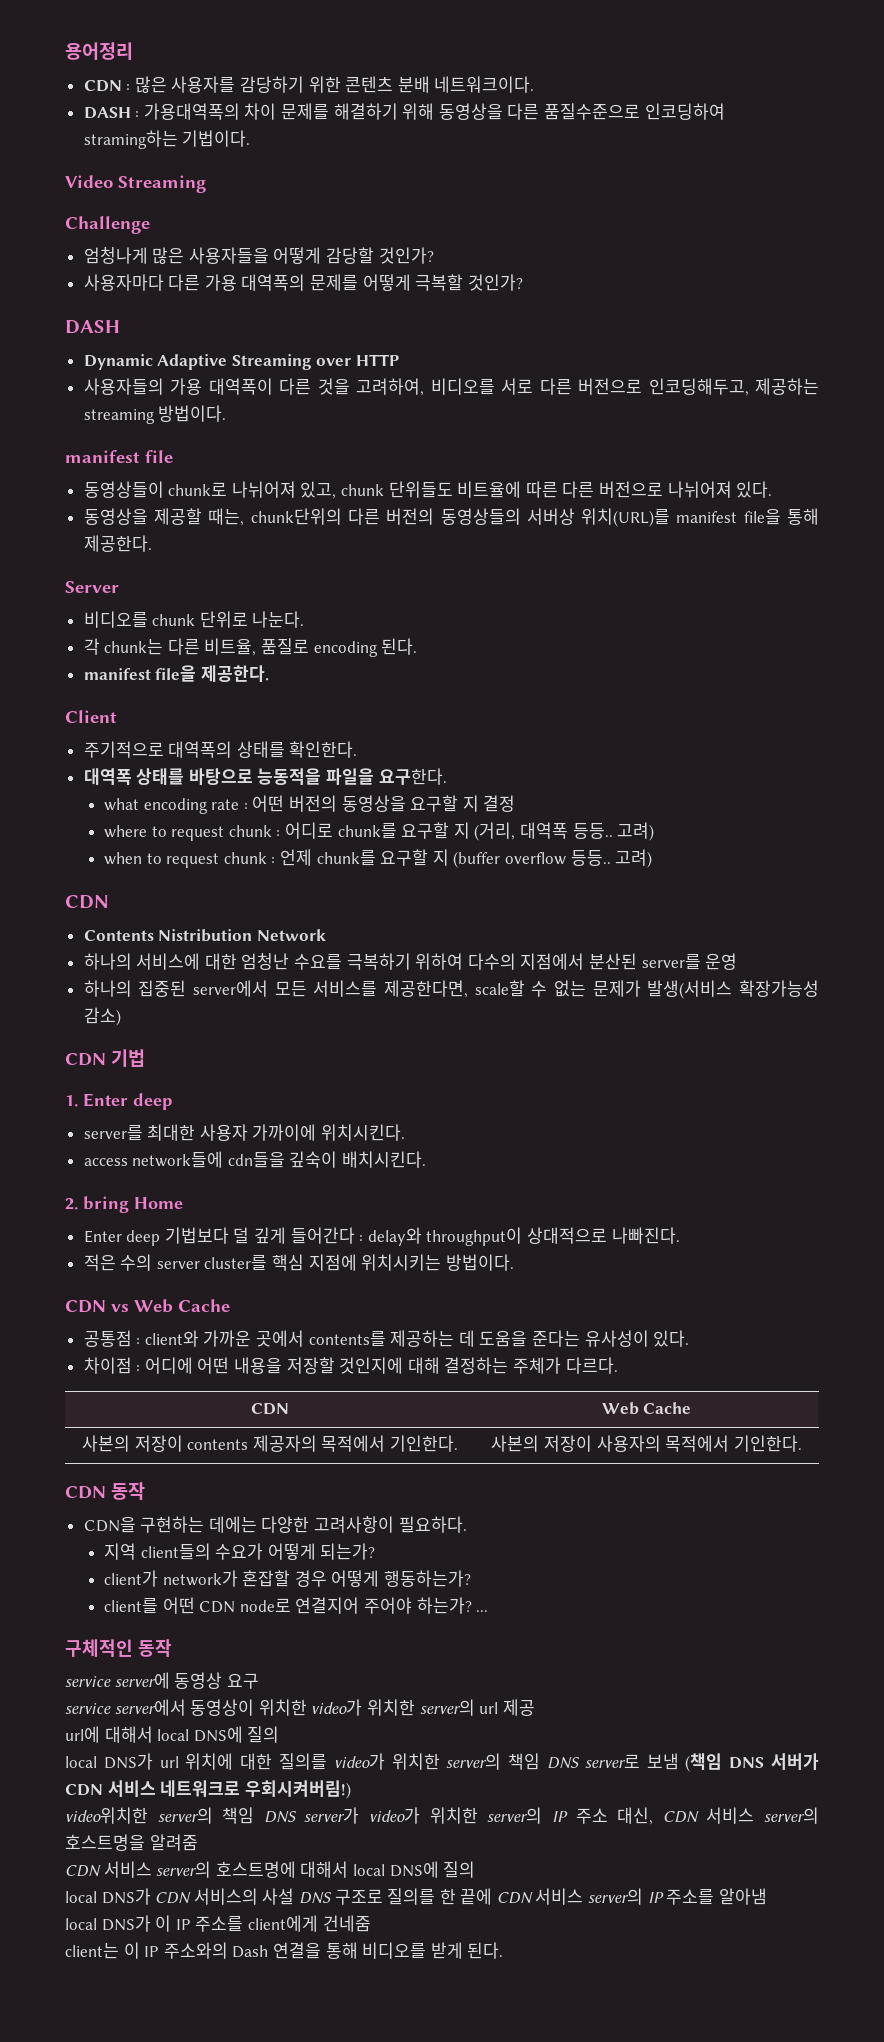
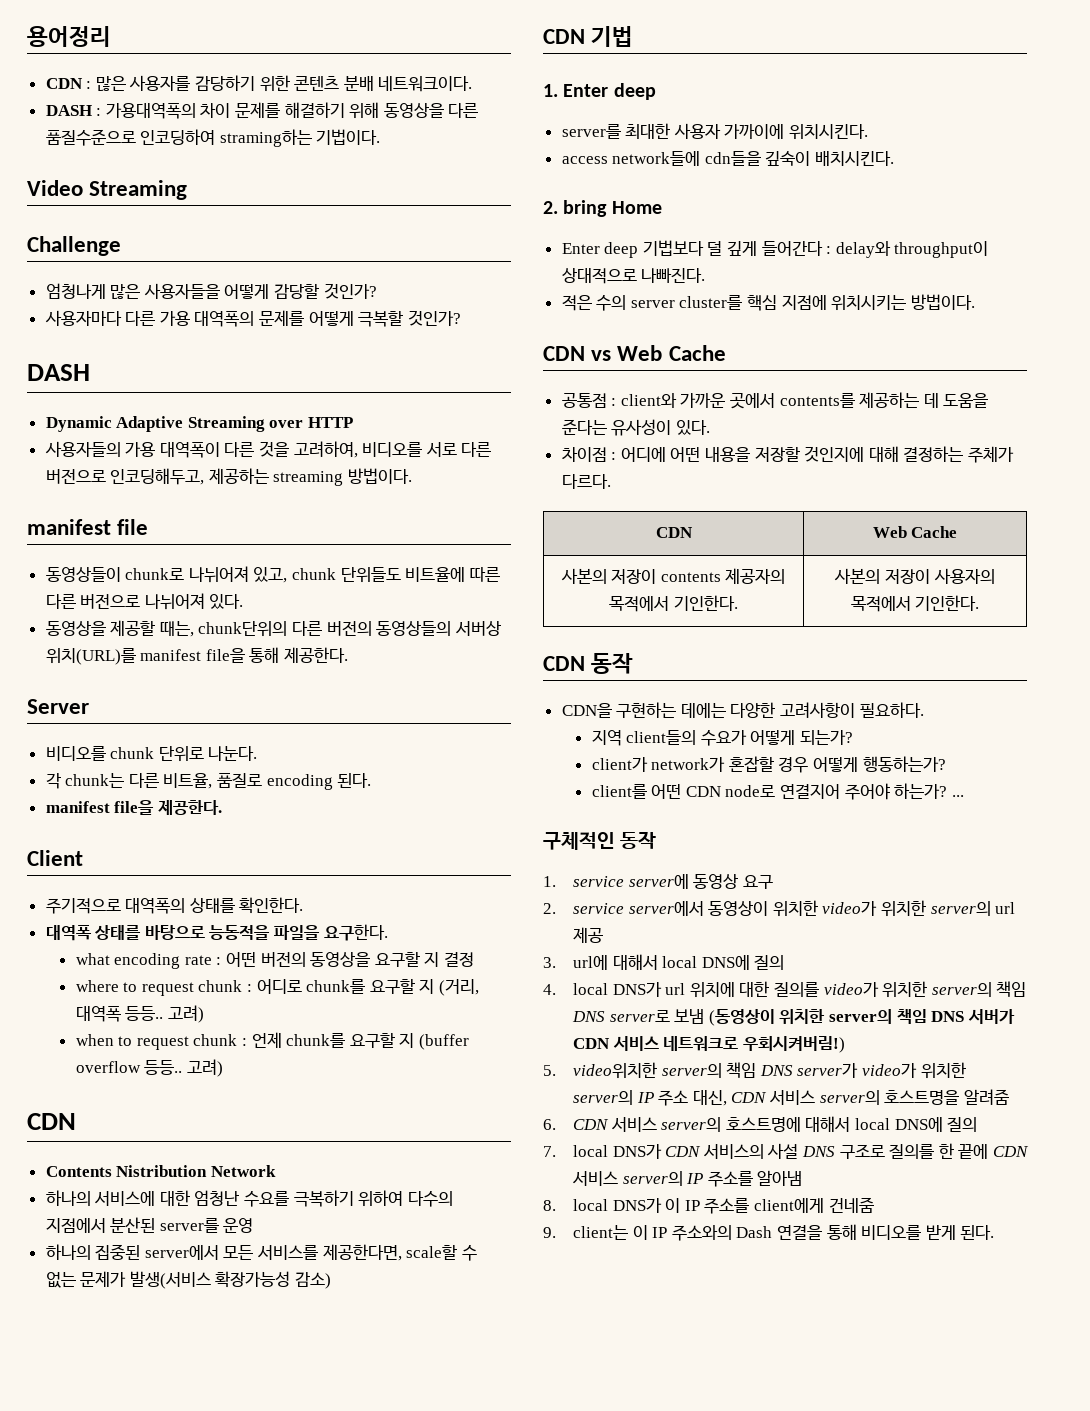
- service server에 동영상 요구
+ 1. service server에 동영상 요구
- service server에서 동영상이 위치한 video가 위치한 server의 url 제공
+ 2. service server에서 동영상이 위치한 video가 위치한 server의 url 제공
- url에 대해서 local DNS에 질의
+ 3. url에 대해서 local DNS에 질의
- local DNS가 url 위치에 대한 질의를 video가 위치한 server의 책임 DNS server로 보냄 (책임 DNS 서버가 CDN 서비스 네트워크로 우회시켜버림!)
+ 4. local DNS가 url 위치에 대한 질의를 video가 위치한 server의 책임 DNS server로 보냄 (동영상이 위치한 server의 책임 DNS 서버가 CDN 서비스 네트워크로 우회시켜버림!)
- video위치한 server의 책임 DNS server가 video가 위치한 server의 IP 주소 대신, CDN 서비스 server의 호스트명을 알려줌
+ 5. video위치한 server의 책임 DNS server가 video가 위치한 server의 IP 주소 대신, CDN 서비스 server의 호스트명을 알려줌
- CDN 서비스 server의 호스트명에 대해서 local DNS에 질의
+ 6. CDN 서비스 server의 호스트명에 대해서 local DNS에 질의
- local DNS가 CDN 서비스의 사설 DNS 구조로 질의를 한 끝에 CDN 서비스 server의 IP 주소를 알아냄
+ 7. local DNS가 CDN 서비스의 사설 DNS 구조로 질의를 한 끝에 CDN 서비스 server의 IP 주소를 알아냄
- local DNS가 이 IP 주소를 client에게 건네줌
+ 8. local DNS가 이 IP 주소를 client에게 건네줌
- client는 이 IP 주소와의 Dash 연결을 통해 비디오를 받게 된다.
+ 9. client는 이 IP 주소와의 Dash 연결을 통해 비디오를 받게 된다.

